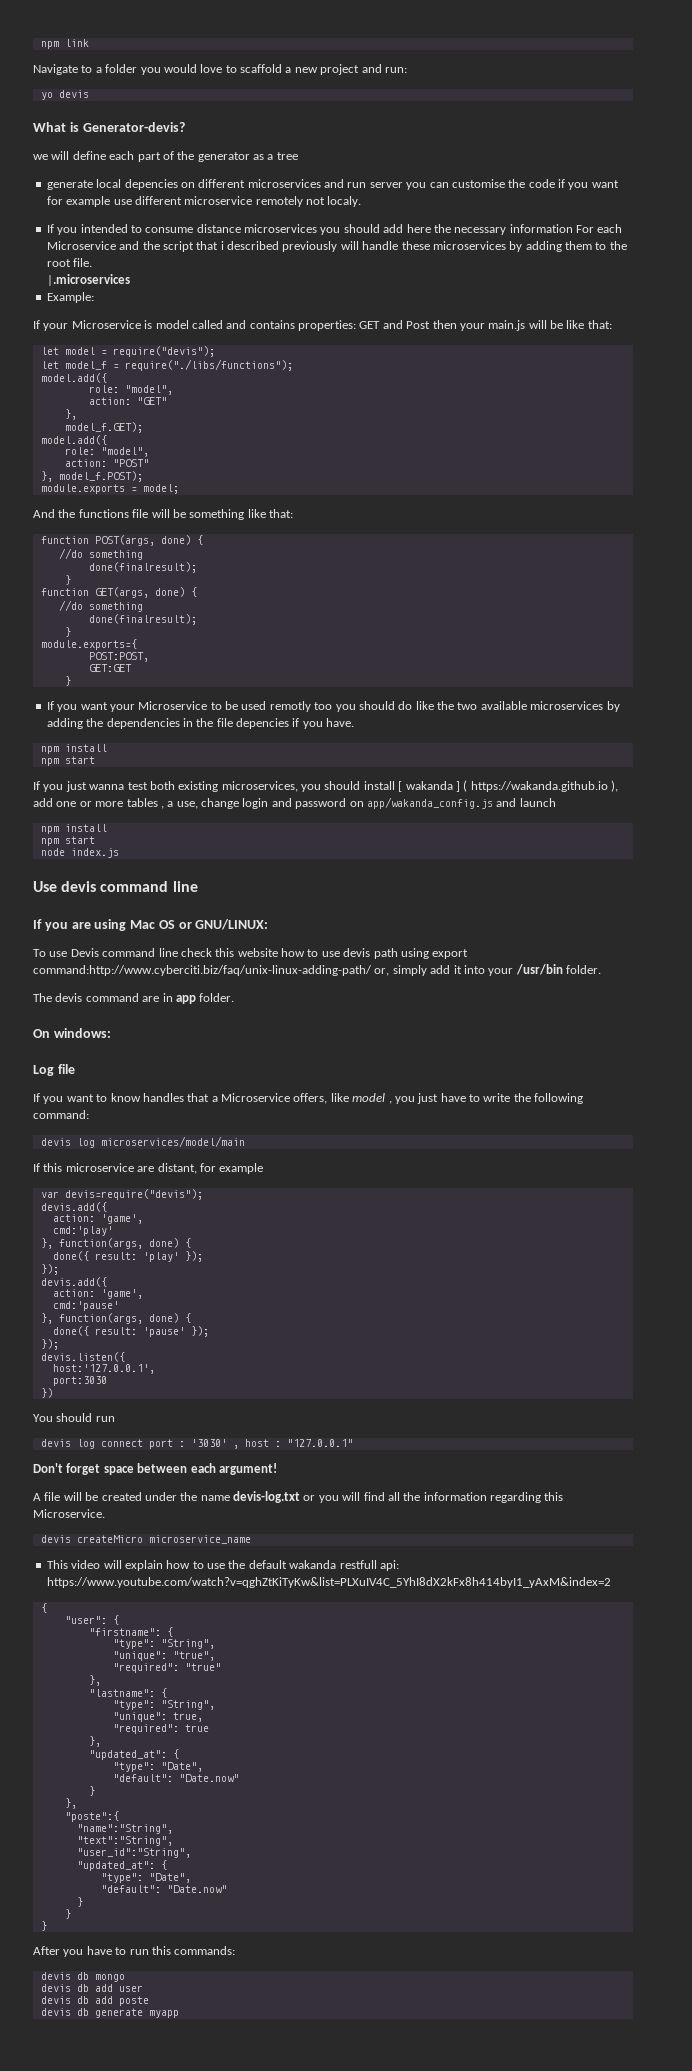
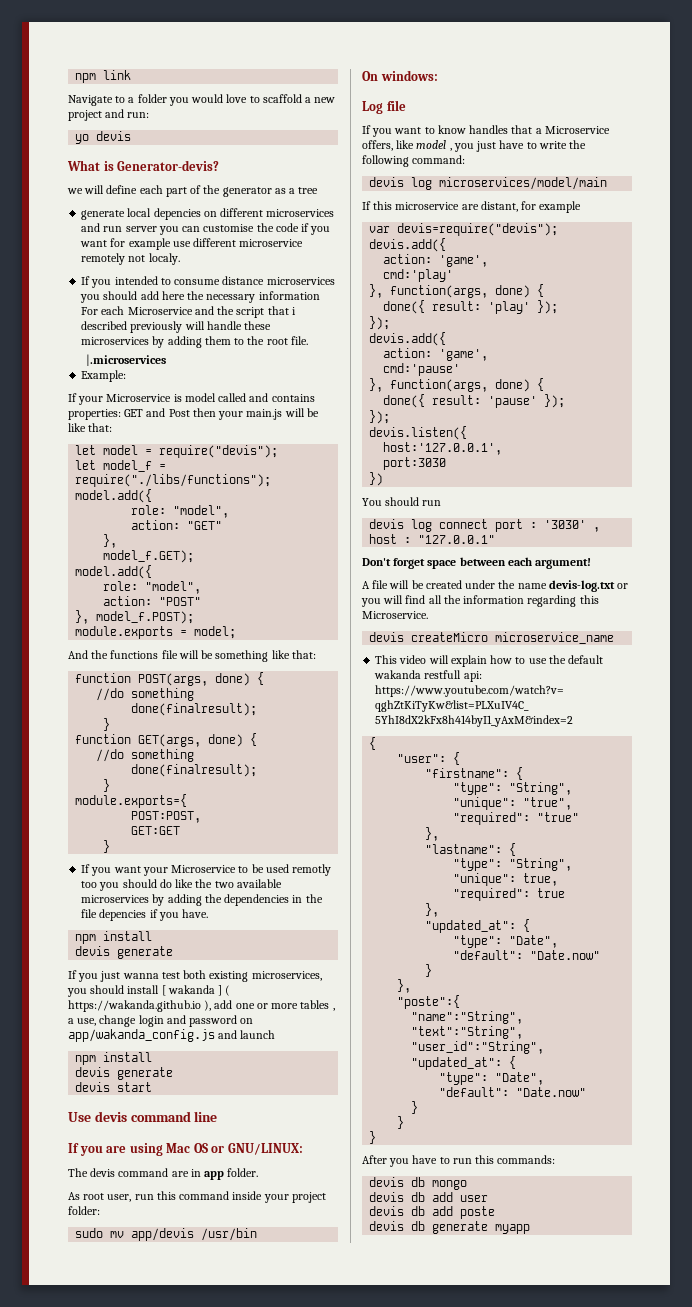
  If you want your Microservice to be used remotly too you should do like the two available microservices by adding the dependencies in the file depencies if you have.
  npm install
- npm start
+ devis generate
  If you just wanna test both existing microservices, you should install [ wakanda ] ( https://wakanda.github.io ), add one or more tables , a use, change login and password on app/wakanda_config.js and launch
  npm install
- npm start
- node index.js
+ devis generate
+ devis start
- To use Devis command line check this website how to use devis path using export command:http://www.cyberciti.biz/faq/unix-linux-adding-path/ or, simply add it into your /usr/bin folder.
+ As root user, run this command inside your project folder:
+ sudo mv app/devis /usr/bin

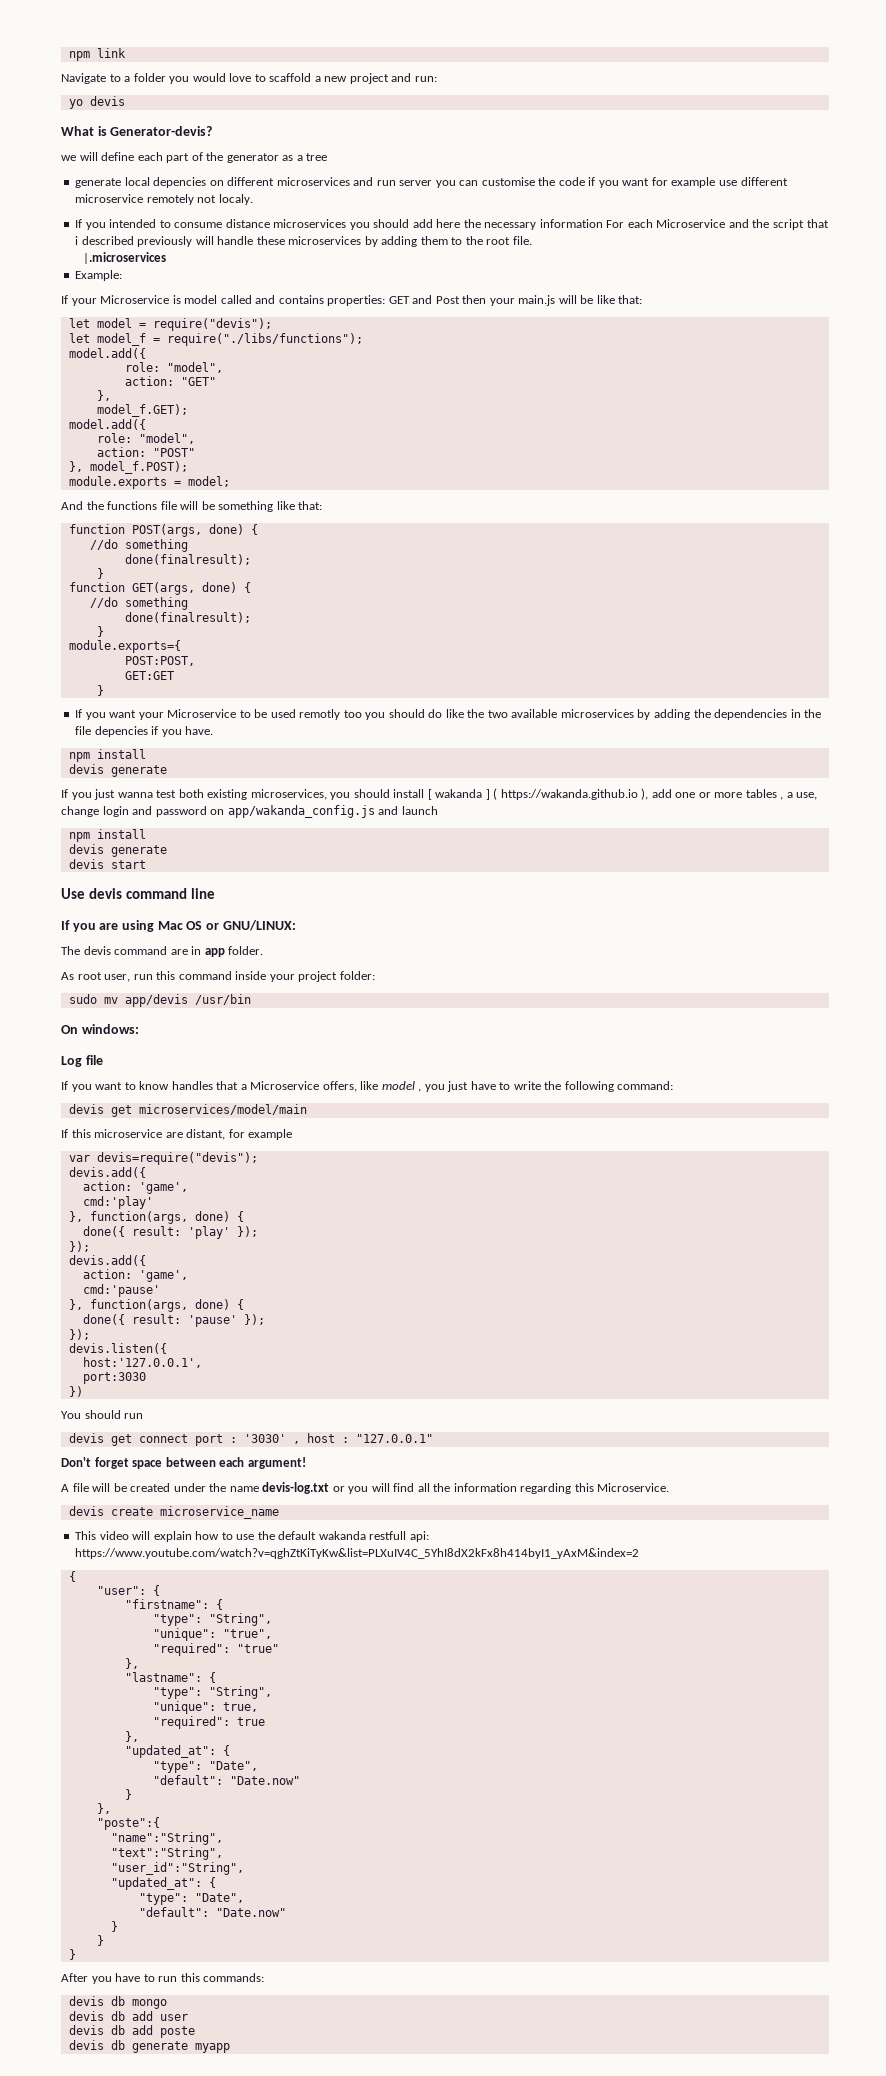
- devis log microservices/model/main
+ devis get microservices/model/main
- devis log connect port : '3030' , host : "127.0.0.1"
+ devis get connect port : '3030' , host : "127.0.0.1"
- devis createMicro microservice_name
+ devis create microservice_name

